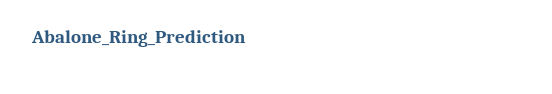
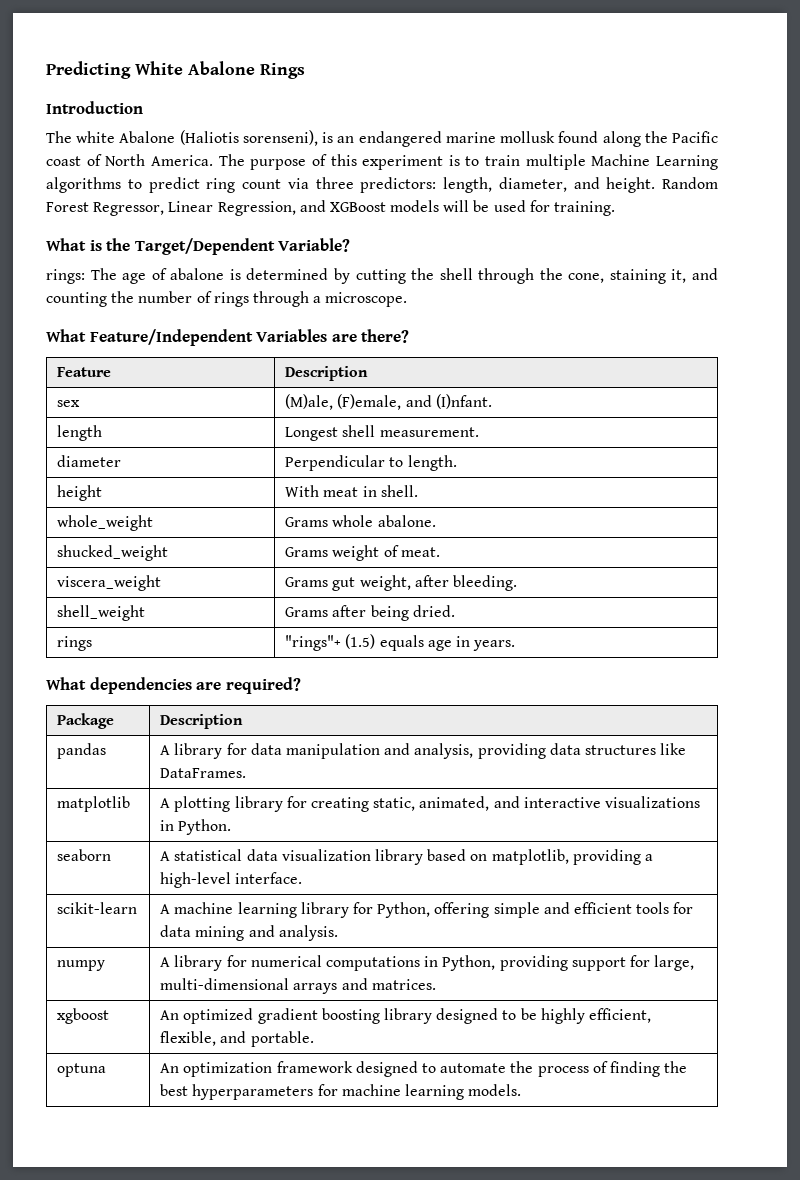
- Abalone_Ring_Prediction
+ Predicting White Abalone Rings
+ Introduction
+ The white Abalone (Haliotis sorenseni), is an endangered marine mollusk found along the Pacific coast of North America. The purpose of this experiment is to train multiple Machine Learning algorithms to predict ring count via three predictors: length, diameter, and height. Random Forest Regressor, Linear Regression, and XGBoost models will be used for training.
+ What is the Target/Dependent Variable?
+ rings: The age of abalone is determined by cutting the shell through the cone, staining it, and counting the number of rings through a microscope.
+ What Feature/Independent Variables are there?
+ Feature | Description
+ sex | (M)ale, (F)emale, and (I)nfant.
+ length | Longest shell measurement.
+ diameter | Perpendicular to length.
+ height | With meat in shell.
+ whole_weight | Grams whole abalone.
+ shucked_weight | Grams weight of meat.
+ viscera_weight | Grams gut weight, after bleeding.
+ shell_weight | Grams after being dried.
+ rings | "rings"+ (1.5) equals age in years.
+ What dependencies are required?
+ Package | Description
+ pandas | A library for data manipulation and analysis, providing data structures like DataFrames.
+ matplotlib | A plotting library for creating static, animated, and interactive visualizations in Python.
+ seaborn | A statistical data visualization library based on matplotlib, providing a high-level interface.
+ scikit-learn | A machine learning library for Python, offering simple and efficient tools for data mining and analysis.
+ numpy | A library for numerical computations in Python, providing support for large, multi-dimensional arrays and matrices.
+ xgboost | An optimized gradient boosting library designed to be highly efficient, flexible, and portable.
+ optuna | An optimization framework designed to automate the process of finding the best hyperparameters for machine learning models.

